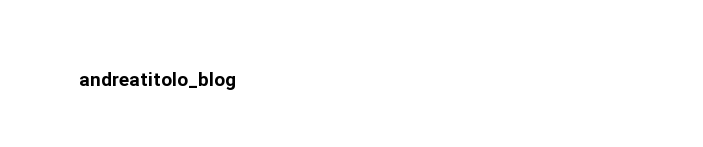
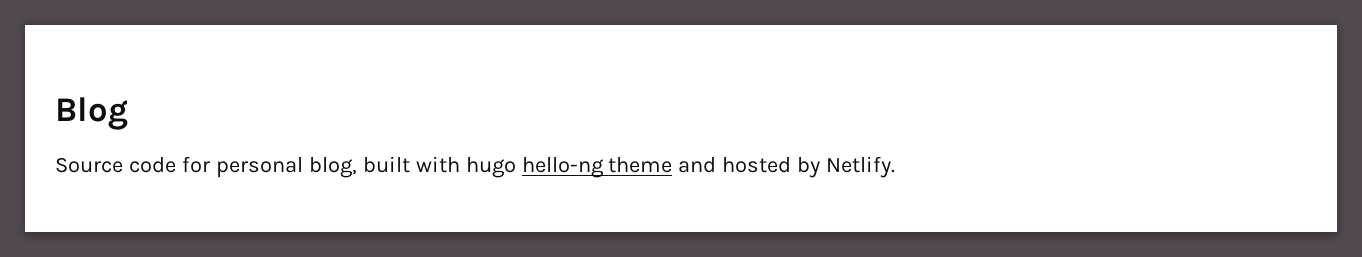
- andreatitolo_blog
+ Blog
+ Source code for personal blog, built with hugo hello-ng theme and hosted by Netlify.

